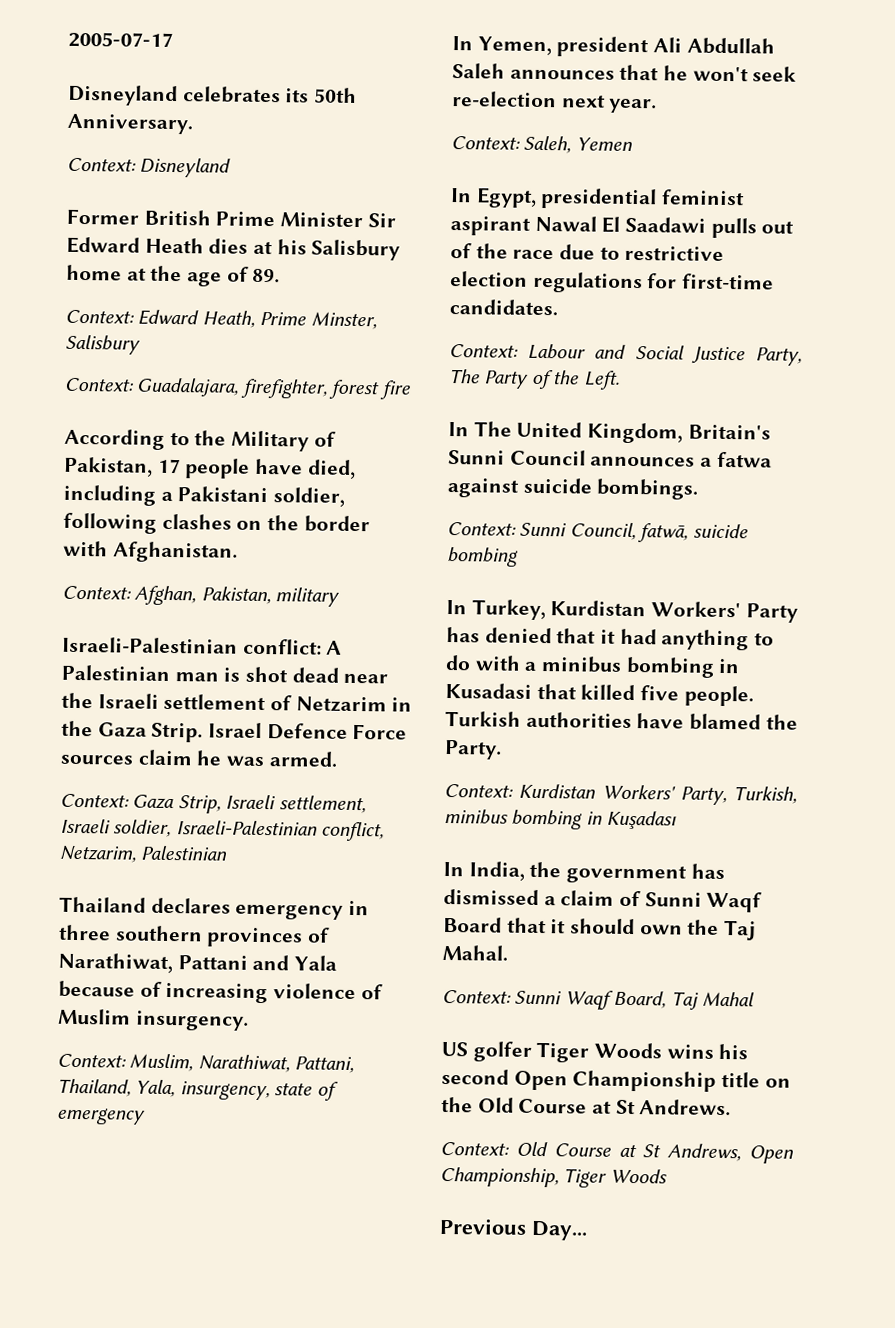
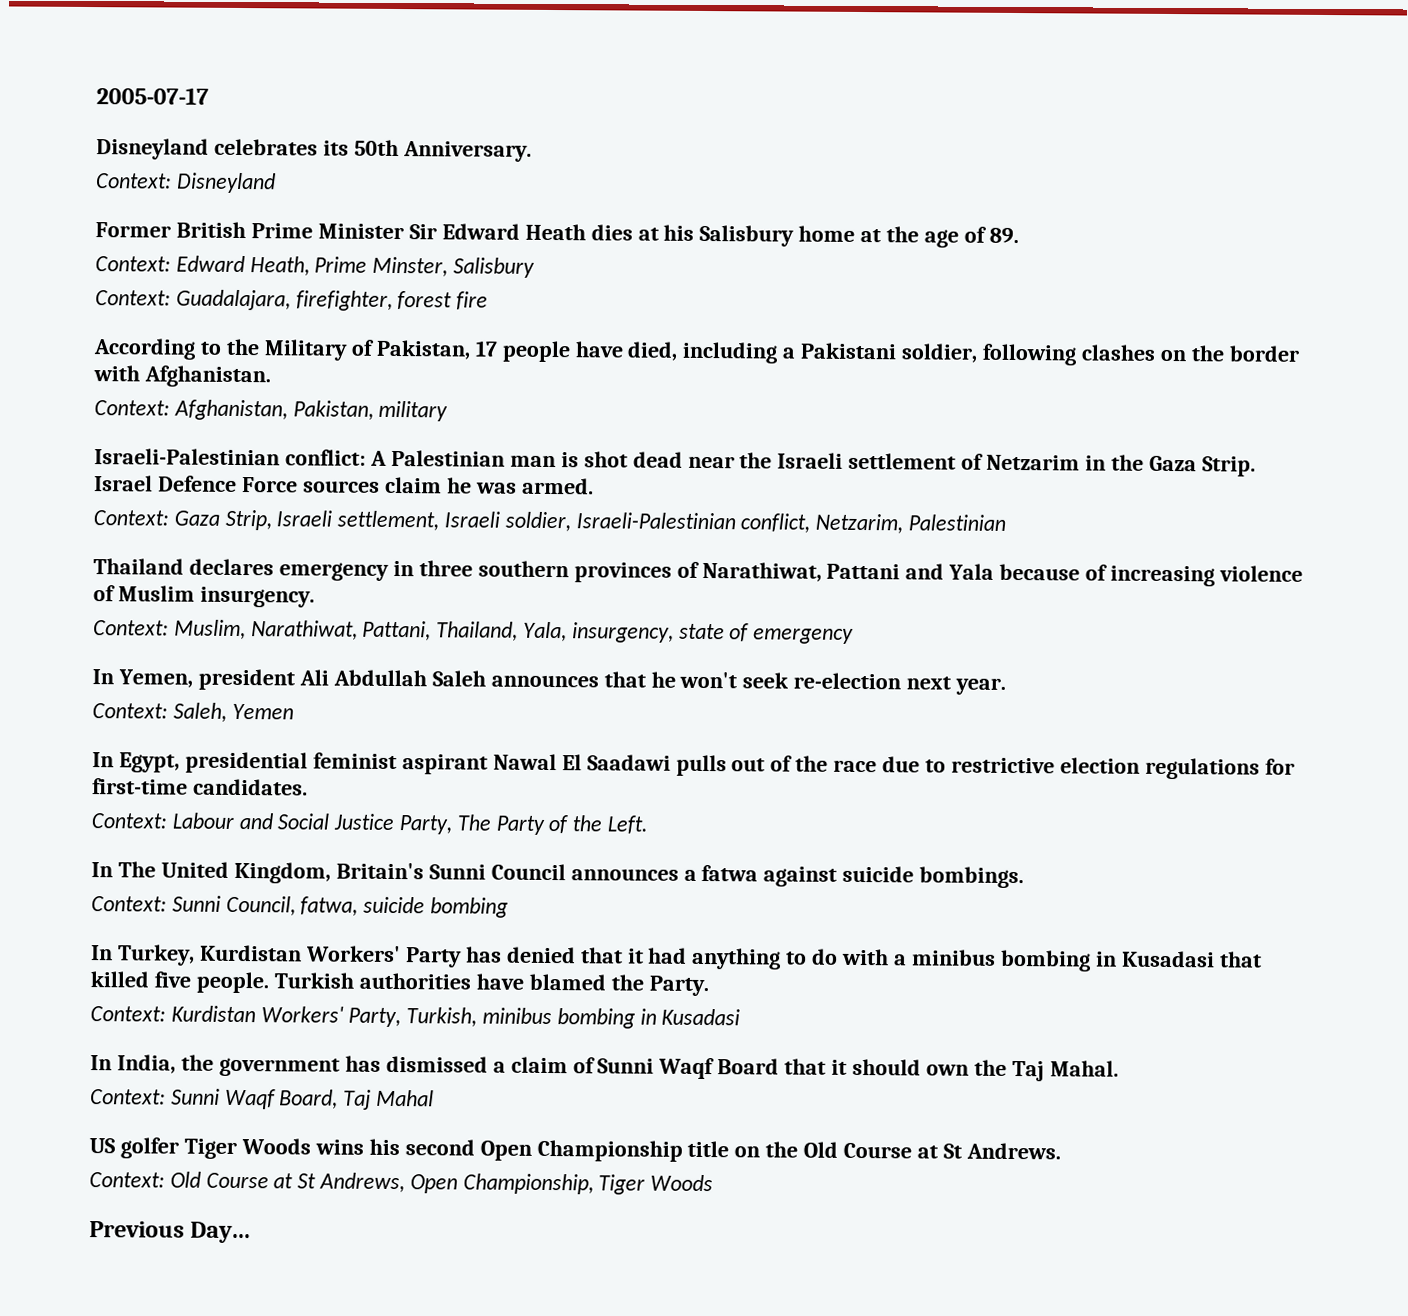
- Context: Afghan, Pakistan, military
+ Context: Afghanistan, Pakistan, military
- Context: Sunni Council, fatwā, suicide bombing
+ Context: Sunni Council, fatwa, suicide bombing
- Context: Kurdistan Workers' Party, Turkish, minibus bombing in Kuşadası
+ Context: Kurdistan Workers' Party, Turkish, minibus bombing in Kusadasi

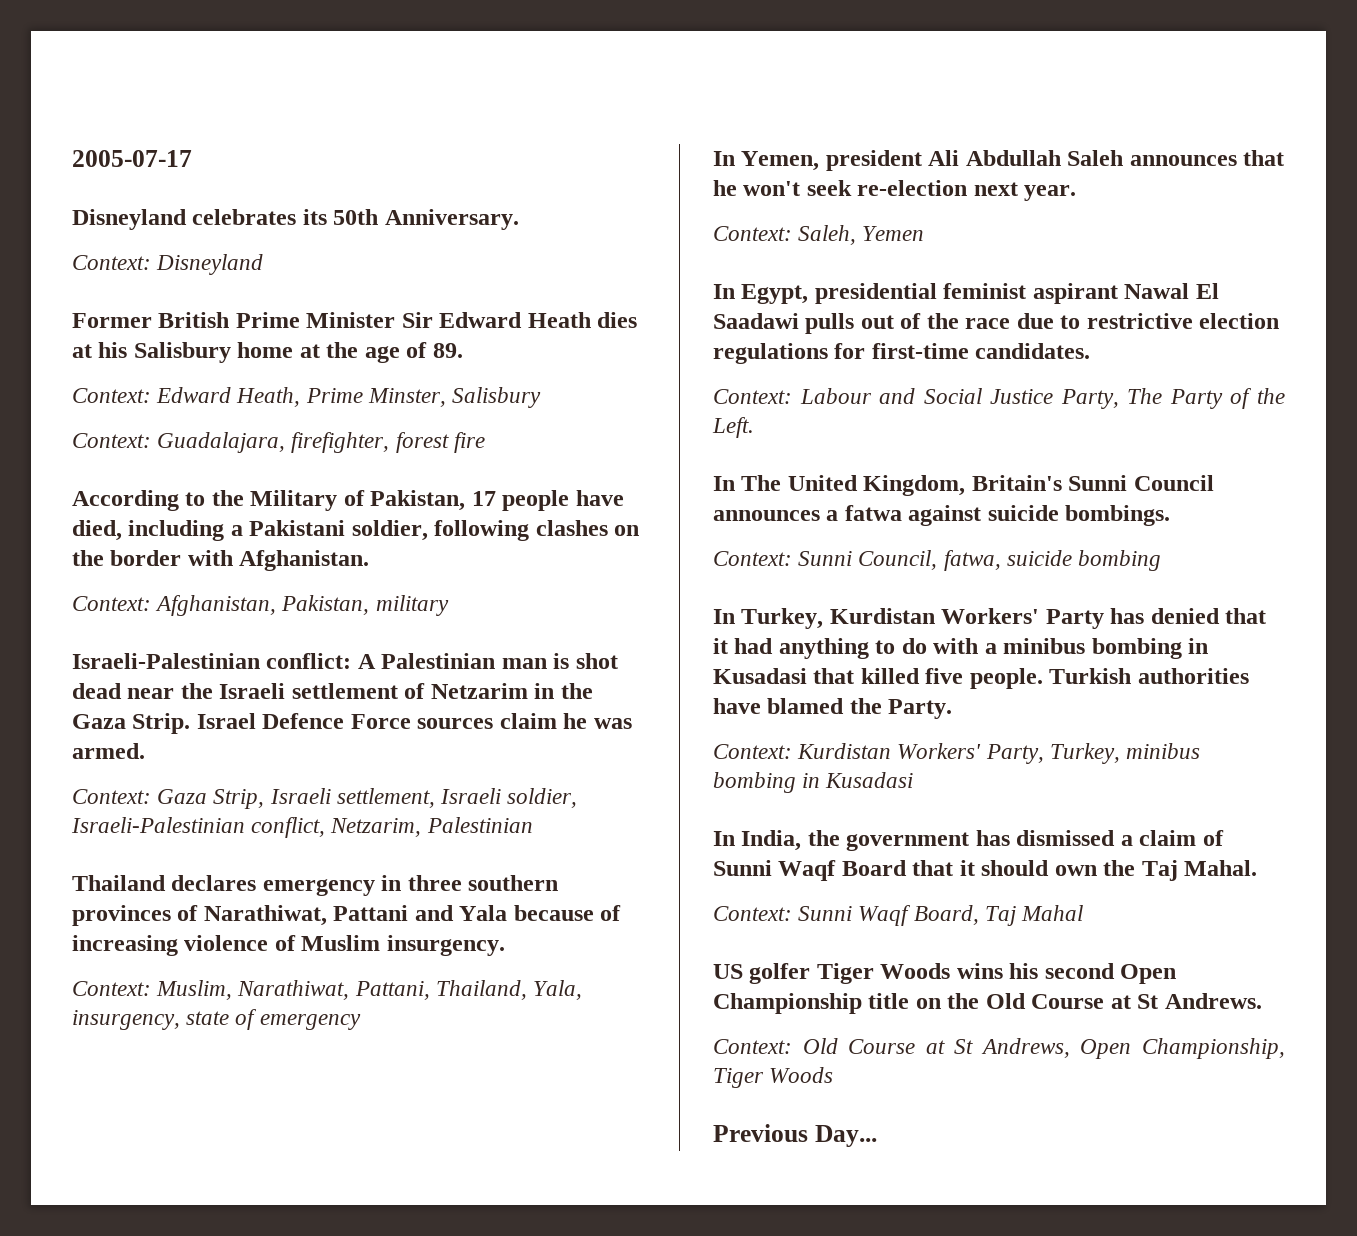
- Context: Kurdistan Workers' Party, Turkish, minibus bombing in Kusadasi
+ Context: Kurdistan Workers' Party, Turkey, minibus bombing in Kusadasi

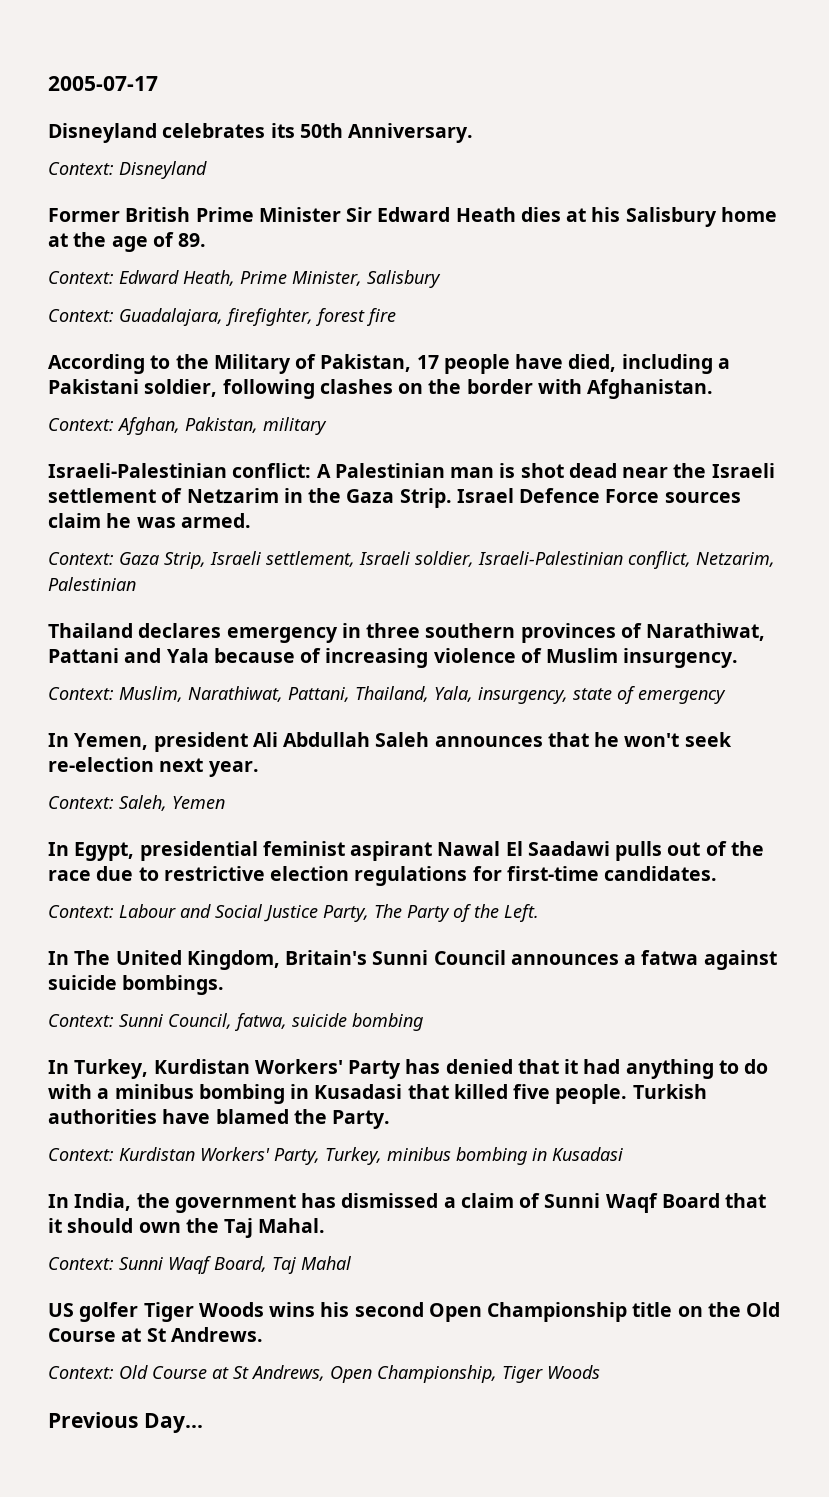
- Context: Edward Heath, Prime Minster, Salisbury
+ Context: Edward Heath, Prime Minister, Salisbury
- Context: Afghanistan, Pakistan, military
+ Context: Afghan, Pakistan, military

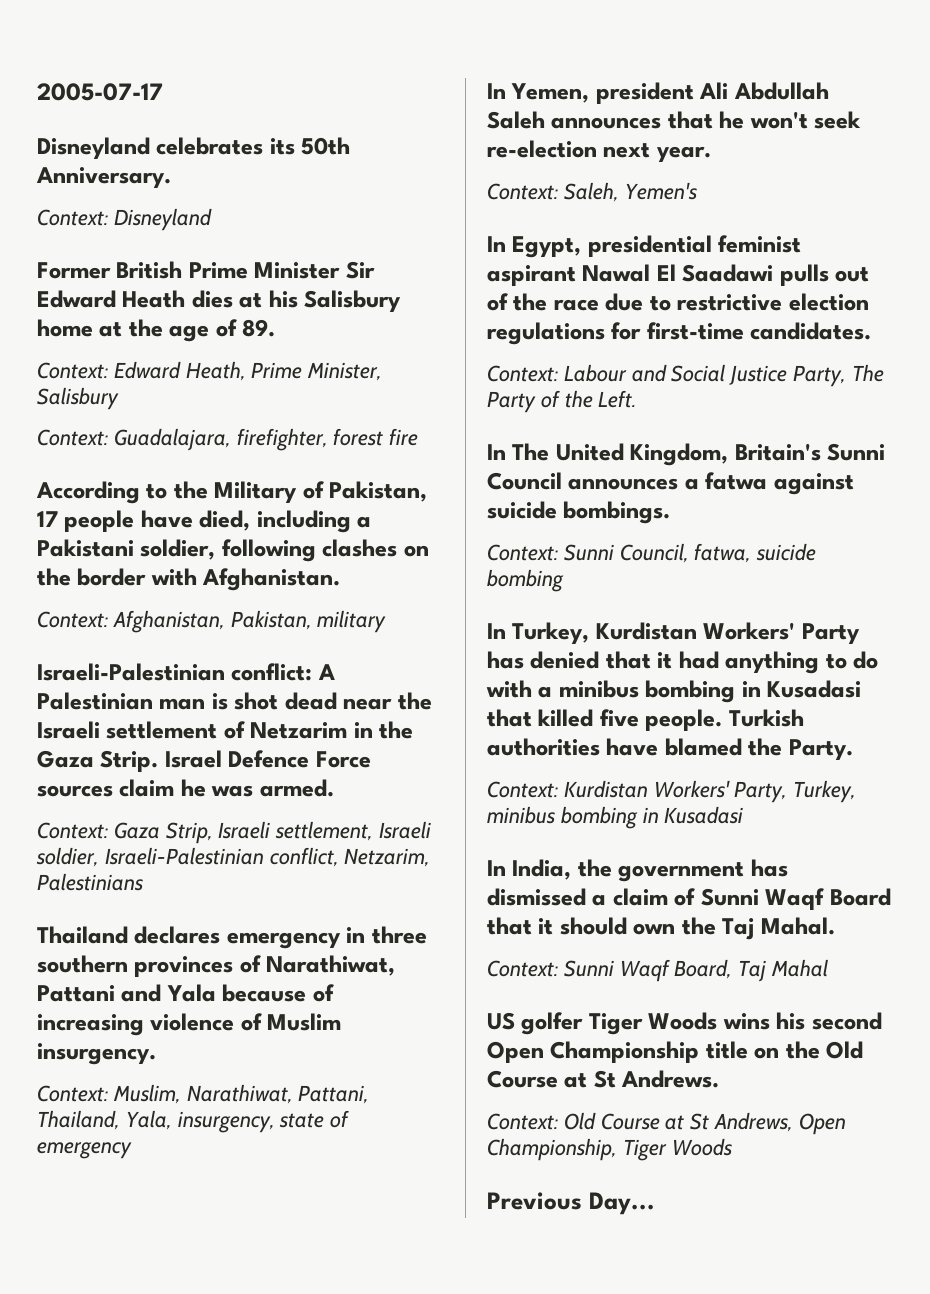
- Context: Afghan, Pakistan, military
+ Context: Afghanistan, Pakistan, military
- Context: Gaza Strip, Israeli settlement, Israeli soldier, Israeli-Palestinian conflict, Netzarim, Palestinian
+ Context: Gaza Strip, Israeli settlement, Israeli soldier, Israeli-Palestinian conflict, Netzarim, Palestinians
- Context: Saleh, Yemen
+ Context: Saleh, Yemen's

